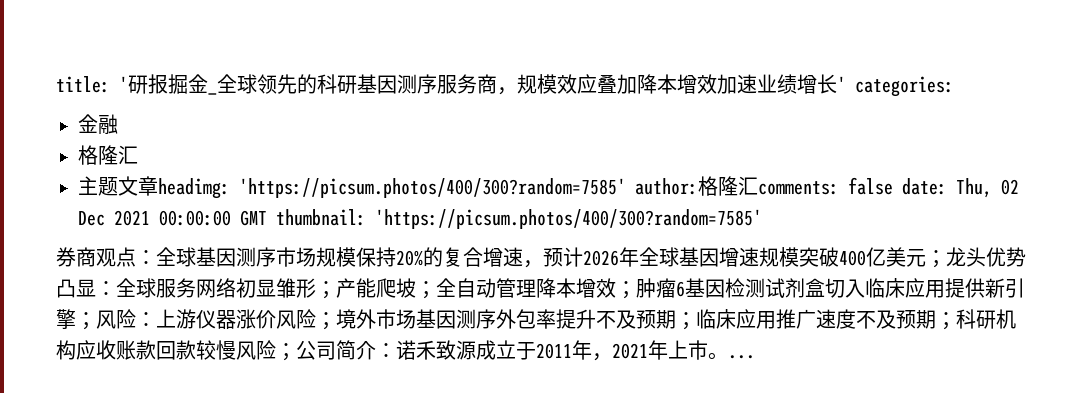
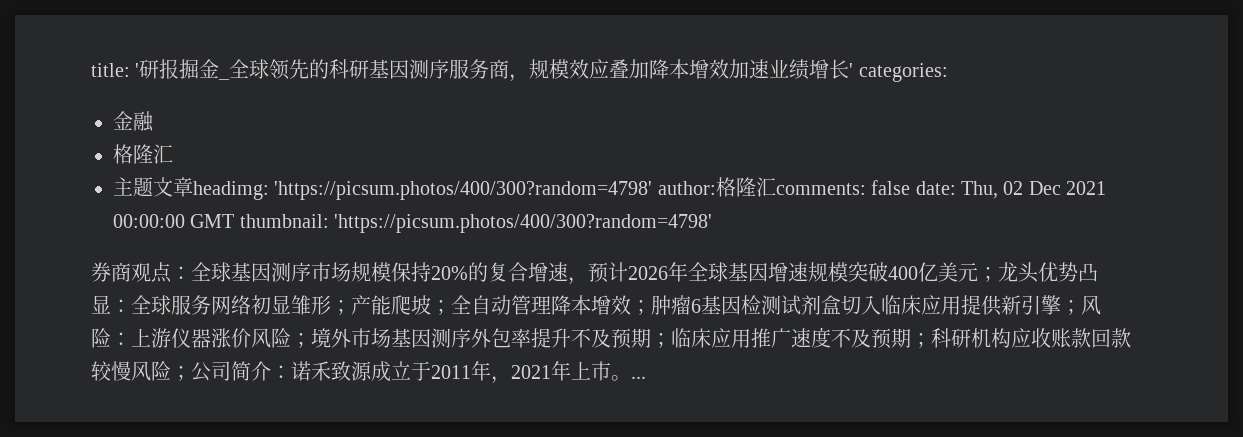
- 主题文章headimg: 'https://picsum.photos/400/300?random=7585' author:格隆汇comments: false date: Thu, 02 Dec 2021 00:00:00 GMT thumbnail: 'https://picsum.photos/400/300?random=7585'
+ 主题文章headimg: 'https://picsum.photos/400/300?random=4798' author:格隆汇comments: false date: Thu, 02 Dec 2021 00:00:00 GMT thumbnail: 'https://picsum.photos/400/300?random=4798'

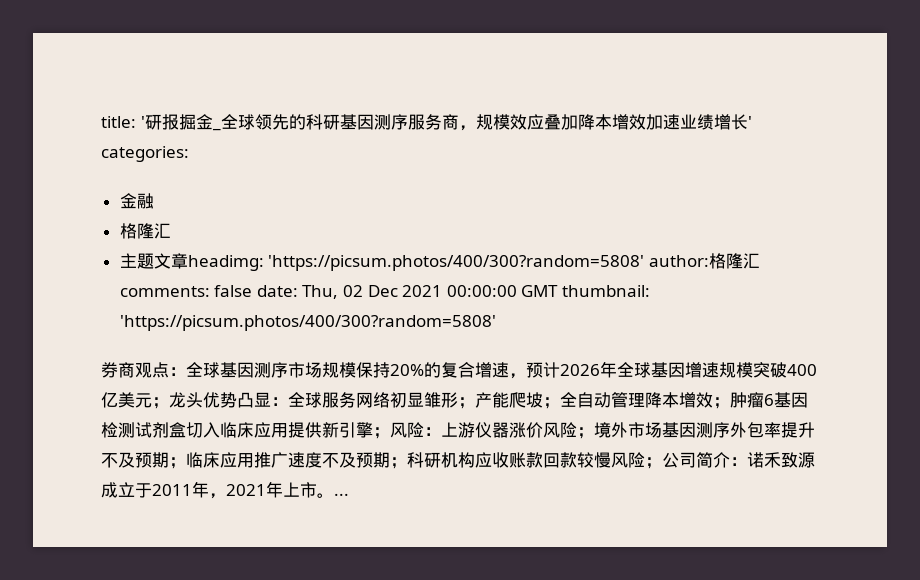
- 主题文章headimg: 'https://picsum.photos/400/300?random=4798' author:格隆汇comments: false date: Thu, 02 Dec 2021 00:00:00 GMT thumbnail: 'https://picsum.photos/400/300?random=4798'
+ 主题文章headimg: 'https://picsum.photos/400/300?random=5808' author:格隆汇comments: false date: Thu, 02 Dec 2021 00:00:00 GMT thumbnail: 'https://picsum.photos/400/300?random=5808'

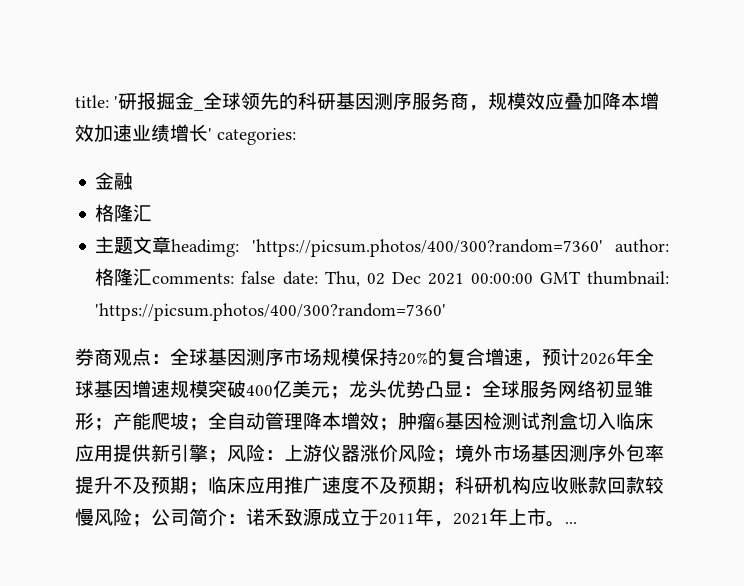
- 主题文章headimg: 'https://picsum.photos/400/300?random=5808' author:格隆汇comments: false date: Thu, 02 Dec 2021 00:00:00 GMT thumbnail: 'https://picsum.photos/400/300?random=5808'
+ 主题文章headimg: 'https://picsum.photos/400/300?random=7360' author:格隆汇comments: false date: Thu, 02 Dec 2021 00:00:00 GMT thumbnail: 'https://picsum.photos/400/300?random=7360'

